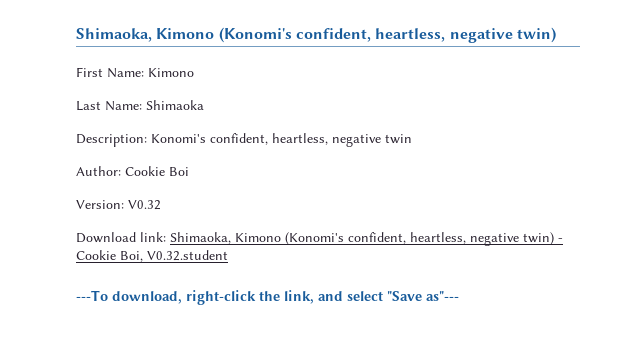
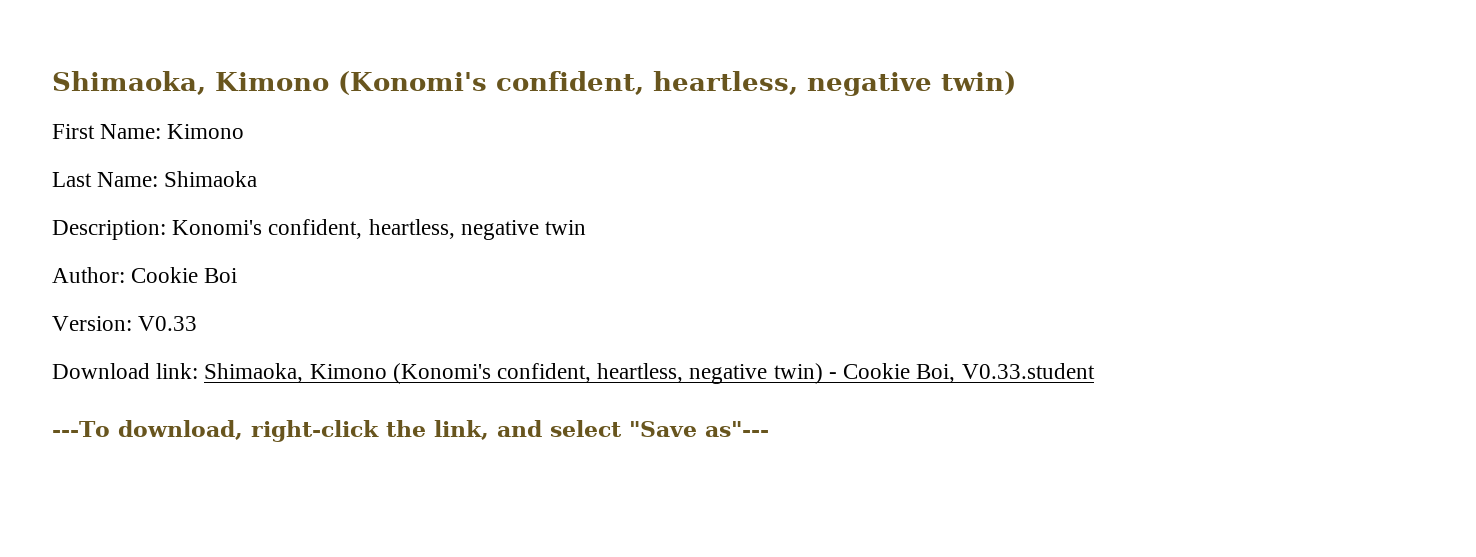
- Version: V0.32
+ Version: V0.33
- Download link: Shimaoka, Kimono (Konomi's confident, heartless, negative twin) - Cookie Boi, V0.32.student
+ Download link: Shimaoka, Kimono (Konomi's confident, heartless, negative twin) - Cookie Boi, V0.33.student

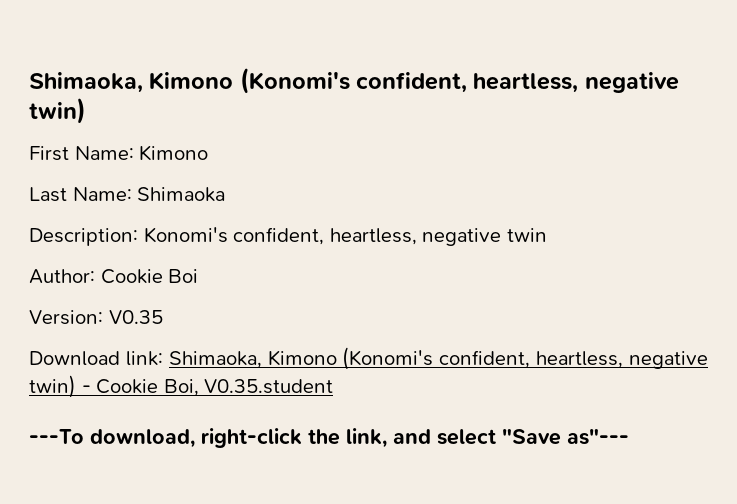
- Version: V0.33
+ Version: V0.35
- Download link: Shimaoka, Kimono (Konomi's confident, heartless, negative twin) - Cookie Boi, V0.33.student
+ Download link: Shimaoka, Kimono (Konomi's confident, heartless, negative twin) - Cookie Boi, V0.35.student

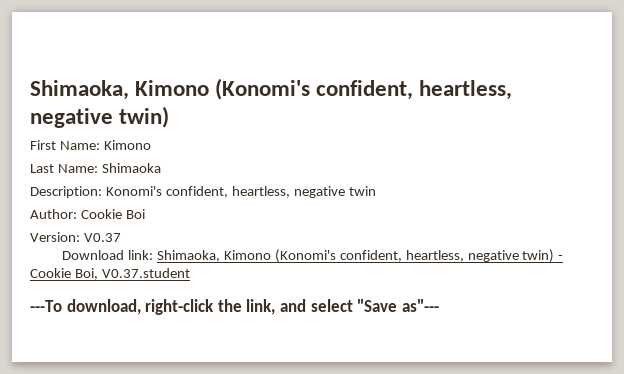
- Version: V0.35
+ Version: V0.37
- Download link: Shimaoka, Kimono (Konomi's confident, heartless, negative twin) - Cookie Boi, V0.35.student
+ Download link: Shimaoka, Kimono (Konomi's confident, heartless, negative twin) - Cookie Boi, V0.37.student

